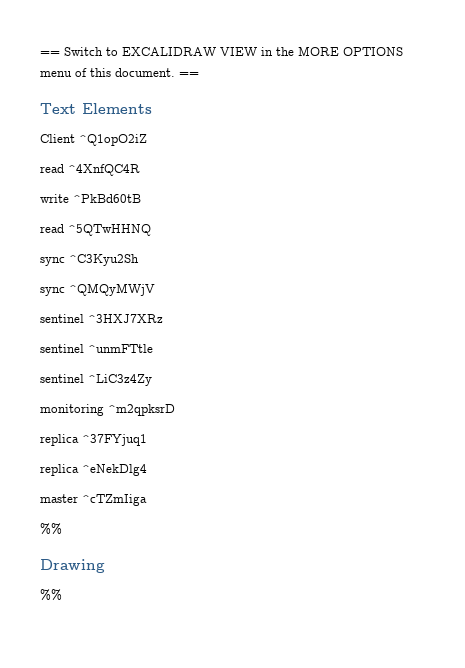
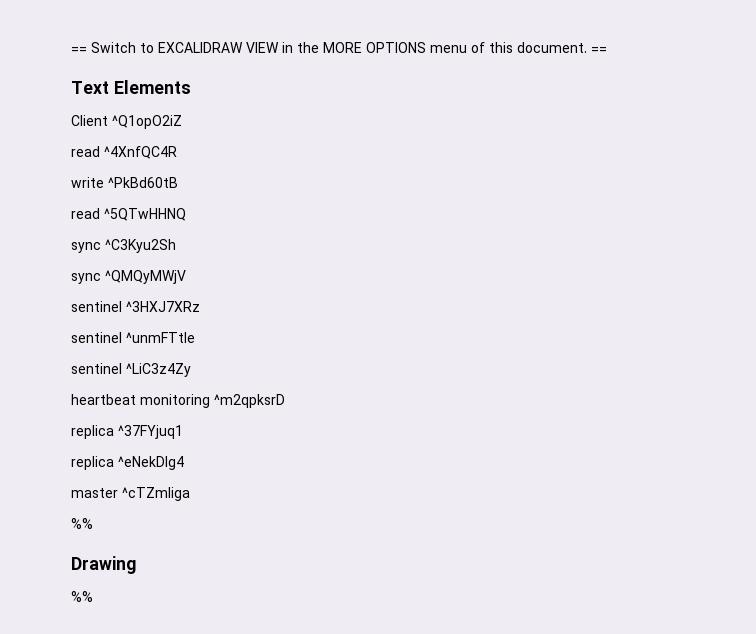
- monitoring ^m2qpksrD
+ heartbeat monitoring ^m2qpksrD

